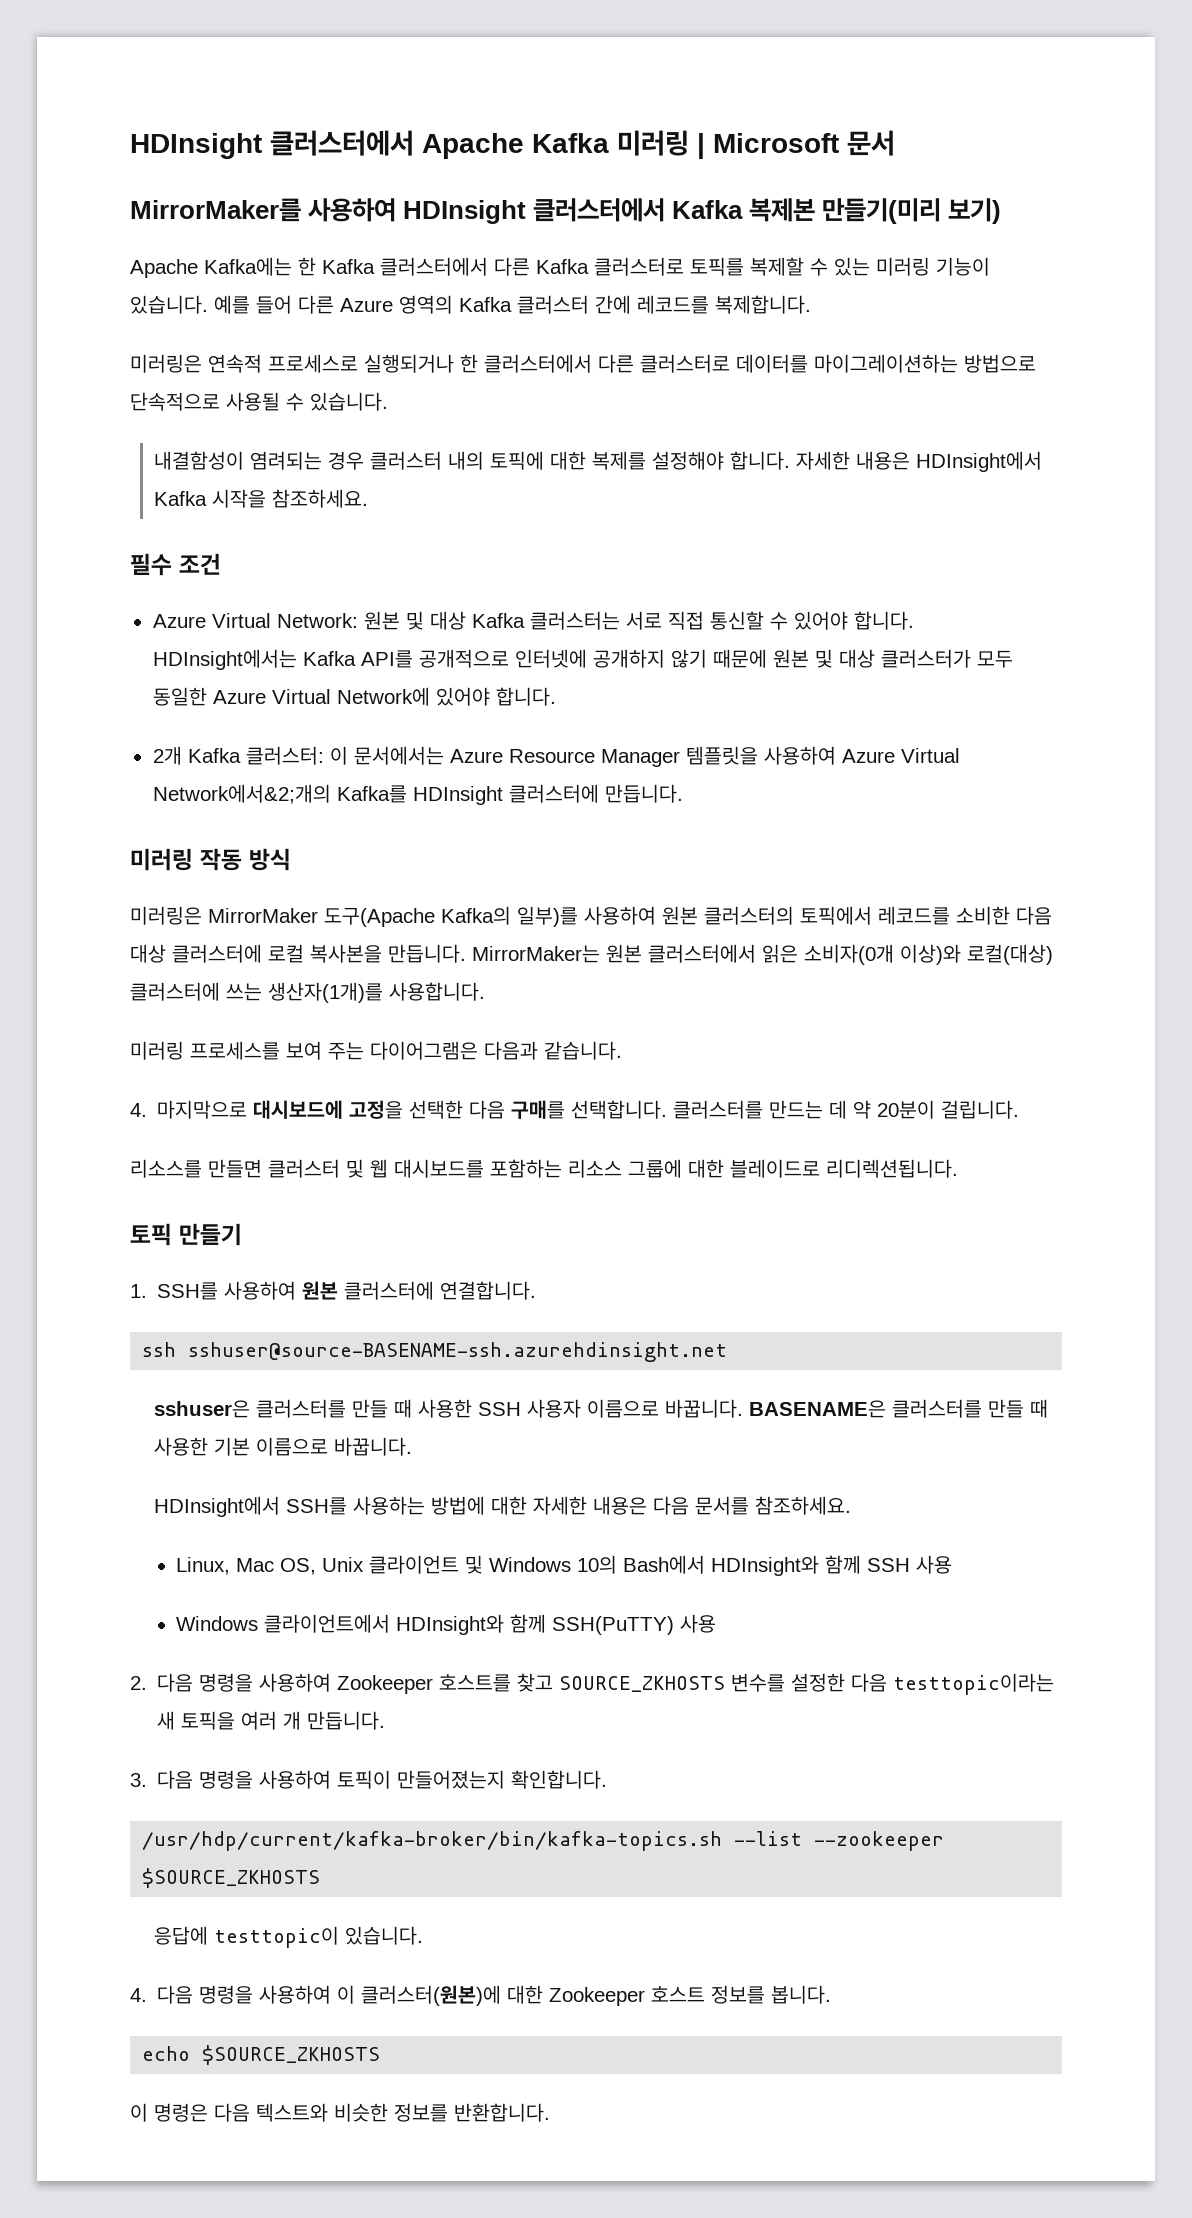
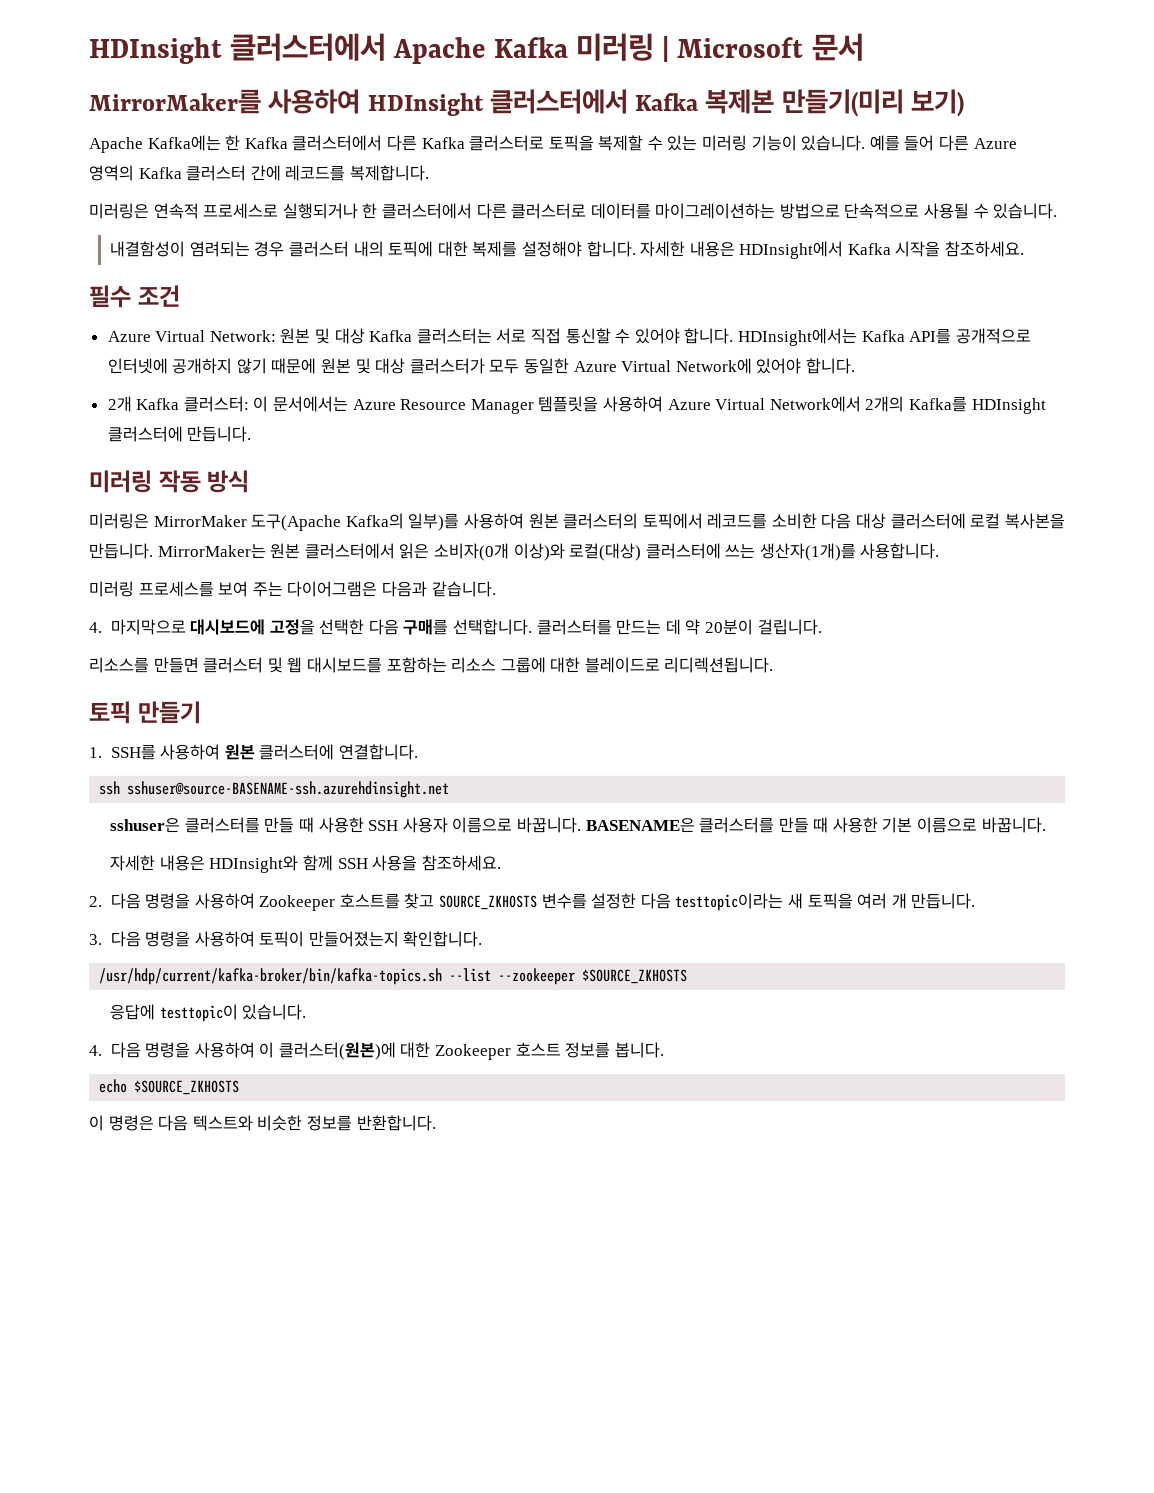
- Apache Kafka에는 한 Kafka 클러스터에서 다른 Kafka 클러스터로 토픽를 복제할 수 있는 미러링 기능이 있습니다.
+ Apache Kafka에는 한 Kafka 클러스터에서 다른 Kafka 클러스터로 토픽을 복제할 수 있는 미러링 기능이 있습니다.
- 2개 Kafka 클러스터: 이 문서에서는 Azure Resource Manager 템플릿을 사용하여 Azure Virtual Network에서&2;개의 Kafka를 HDInsight 클러스터에 만듭니다.
+ 2개 Kafka 클러스터: 이 문서에서는 Azure Resource Manager 템플릿을 사용하여 Azure Virtual Network에서 2개의 Kafka를 HDInsight 클러스터에 만듭니다.
- HDInsight에서 SSH를 사용하는 방법에 대한 자세한 내용은 다음 문서를 참조하세요.
- Linux, Mac OS, Unix 클라이언트 및 Windows 10의 Bash에서 HDInsight와 함께 SSH 사용
- Windows 클라이언트에서 HDInsight와 함께 SSH(PuTTY) 사용
+ 자세한 내용은 HDInsight와 함께 SSH 사용을 참조하세요.

